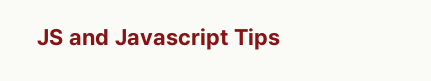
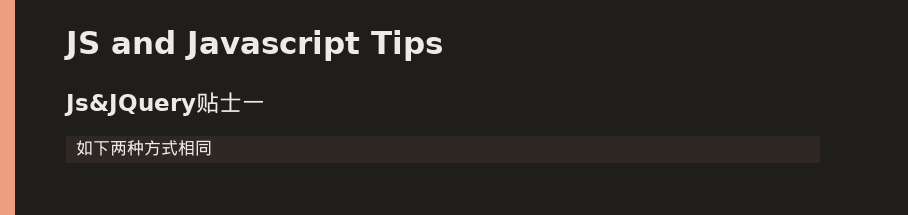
+ Js&JQuery贴士一
+ 如下两种方式相同

